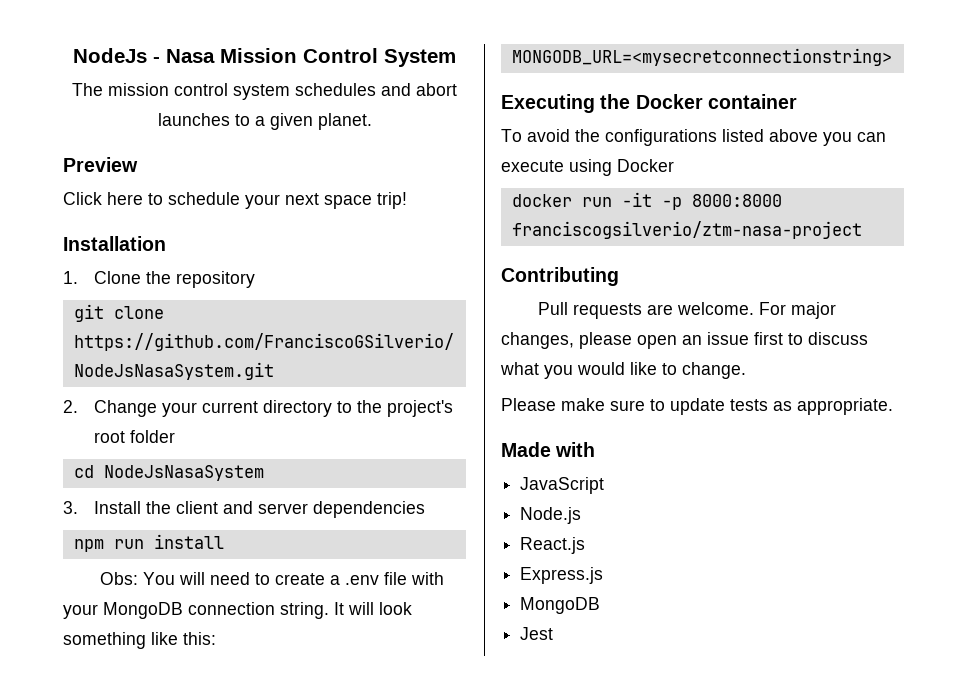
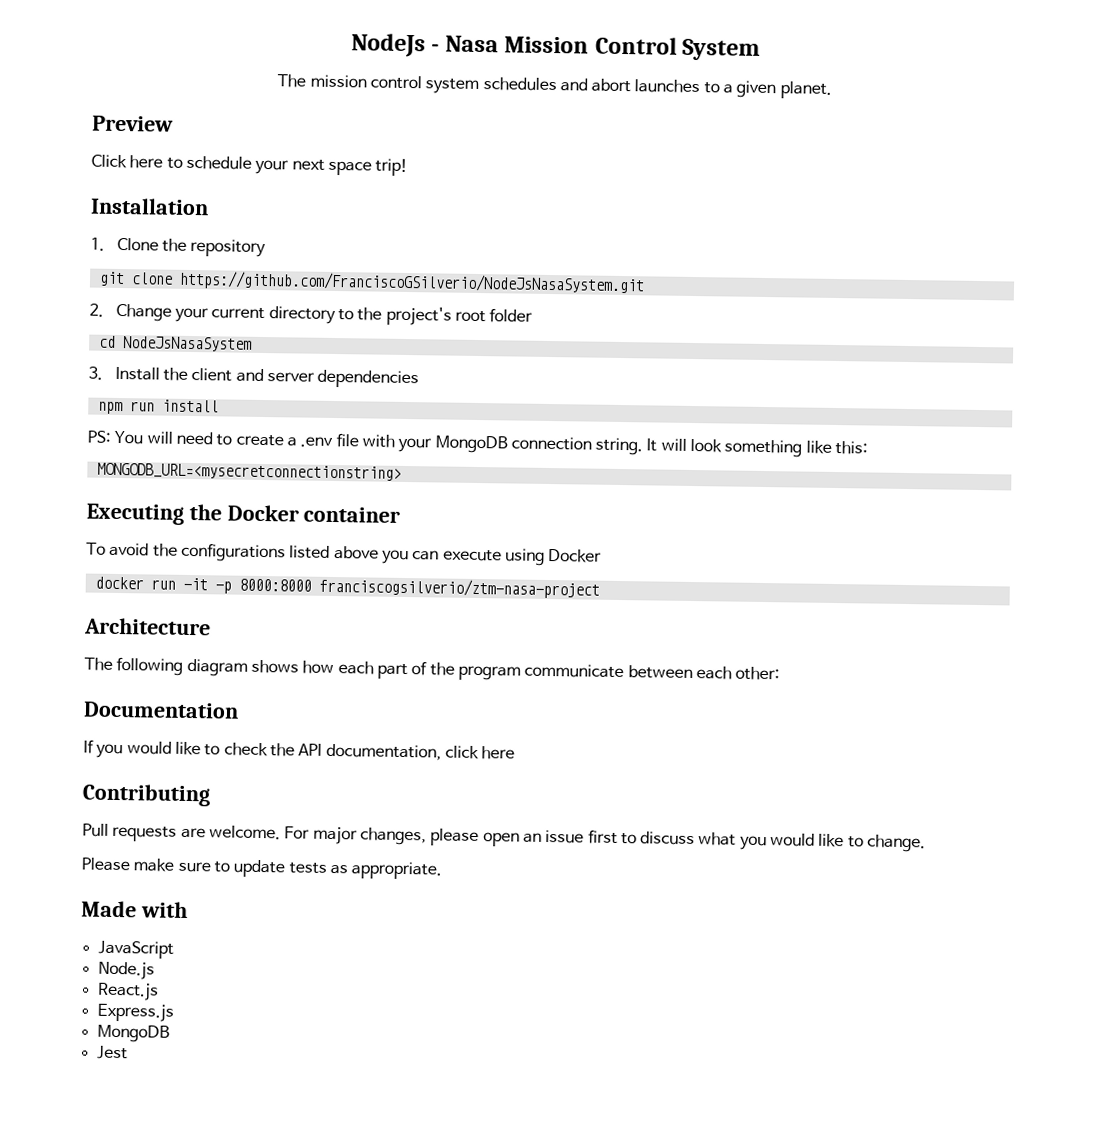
- Obs: You will need to create a .env file with your MongoDB connection string.
+ PS: You will need to create a .env file with your MongoDB connection string.
+ Architecture
+ The following diagram shows how each part of the program communicate between each other:
+ Documentation
+ If you would like to check the API documentation, click here

